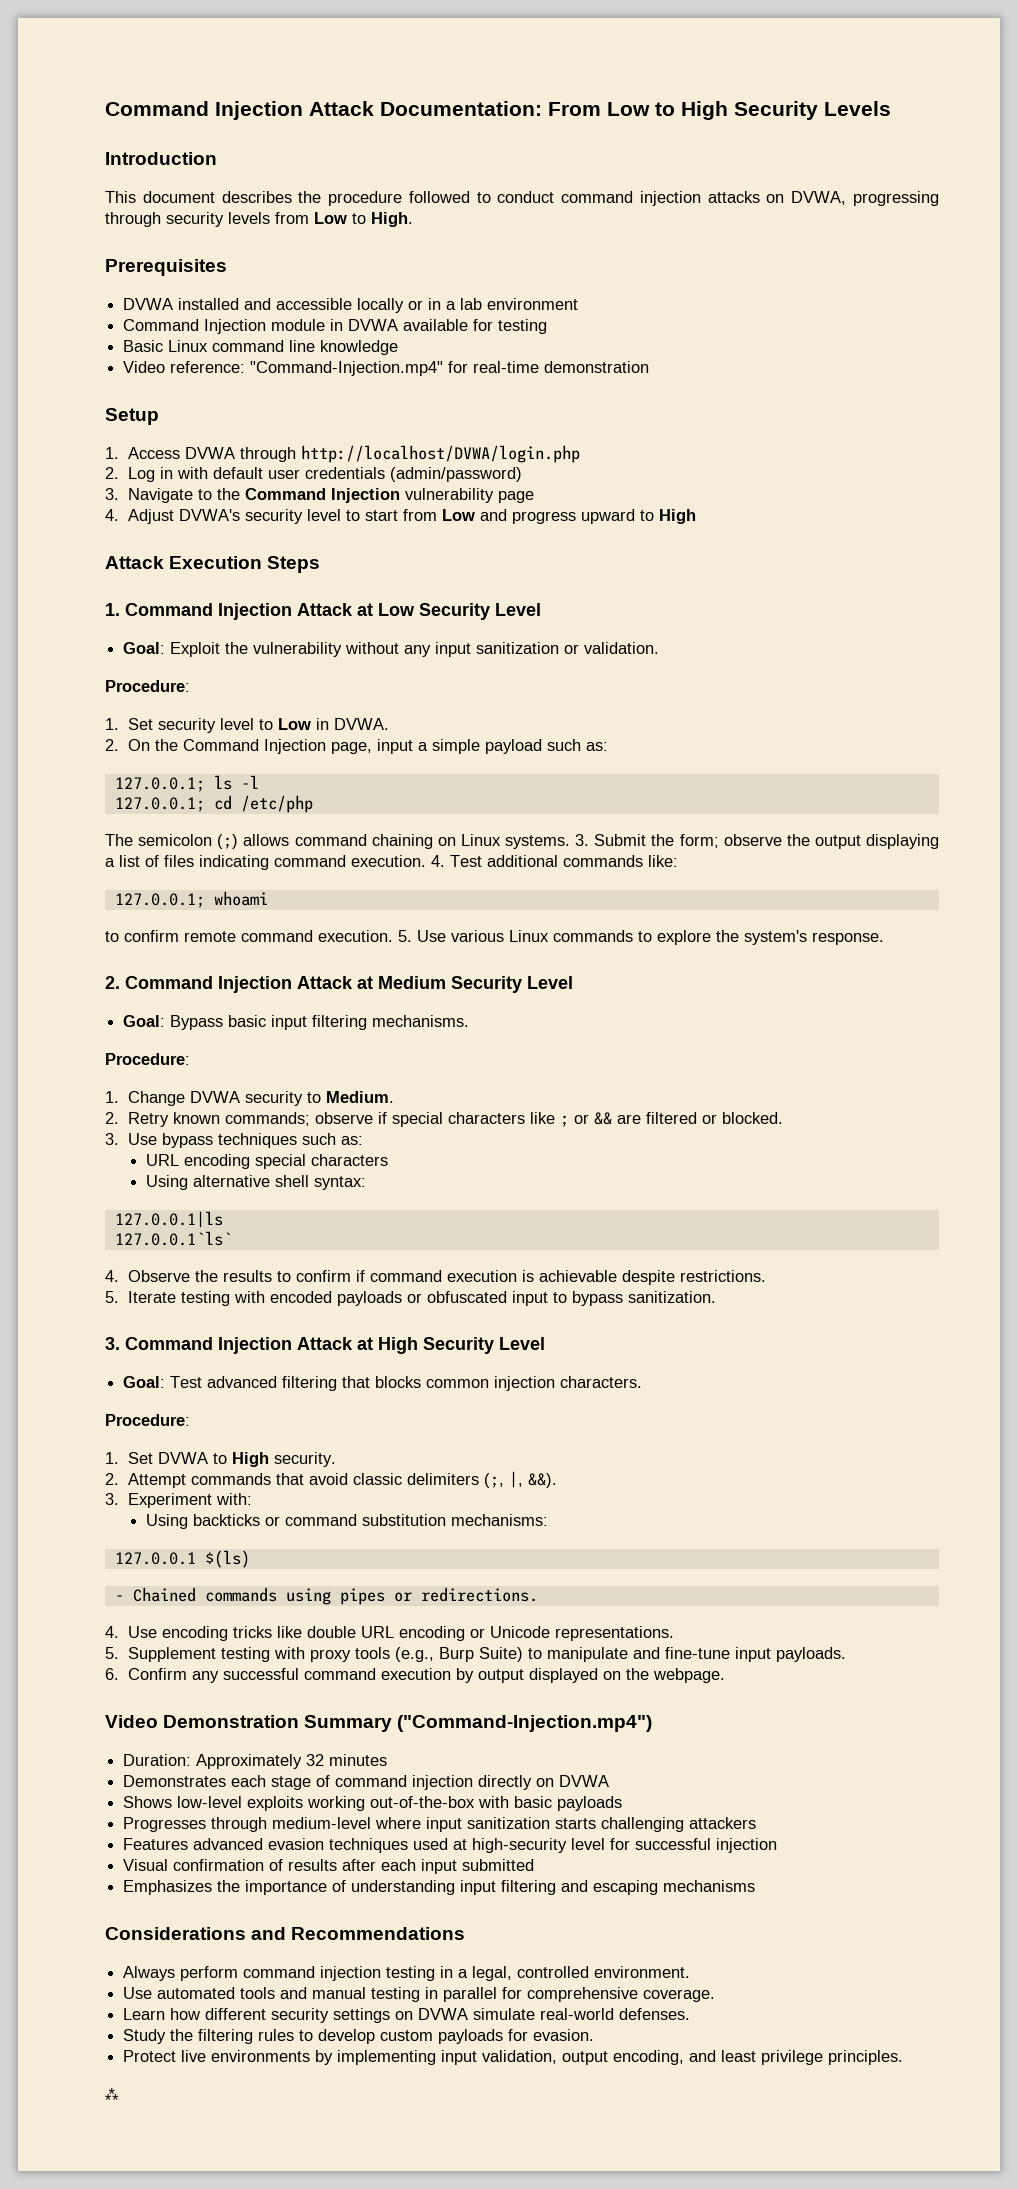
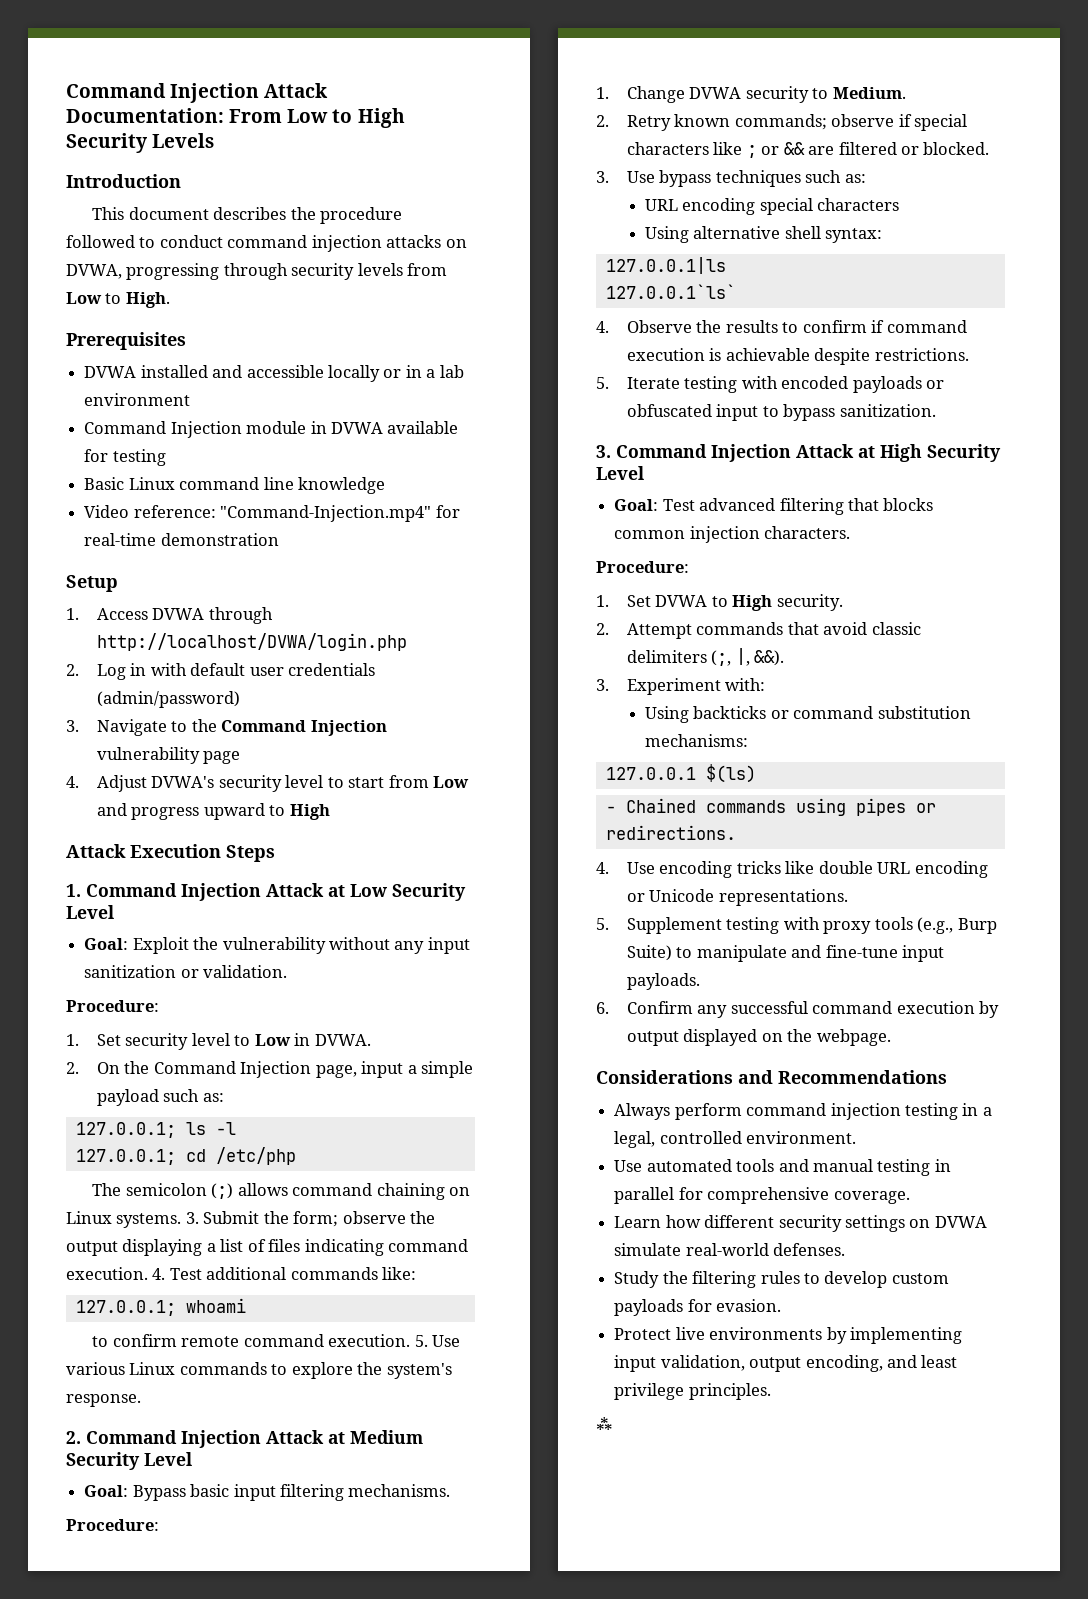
- Video Demonstration Summary ("Command-Injection.mp4")
- Duration: Approximately 32 minutes
- Demonstrates each stage of command injection directly on DVWA
- Shows low-level exploits working out-of-the-box with basic payloads
- Progresses through medium-level where input sanitization starts challenging attackers
- Features advanced evasion techniques used at high-security level for successful injection
- Visual confirmation of results after each input submitted
- Emphasizes the importance of understanding input filtering and escaping mechanisms

